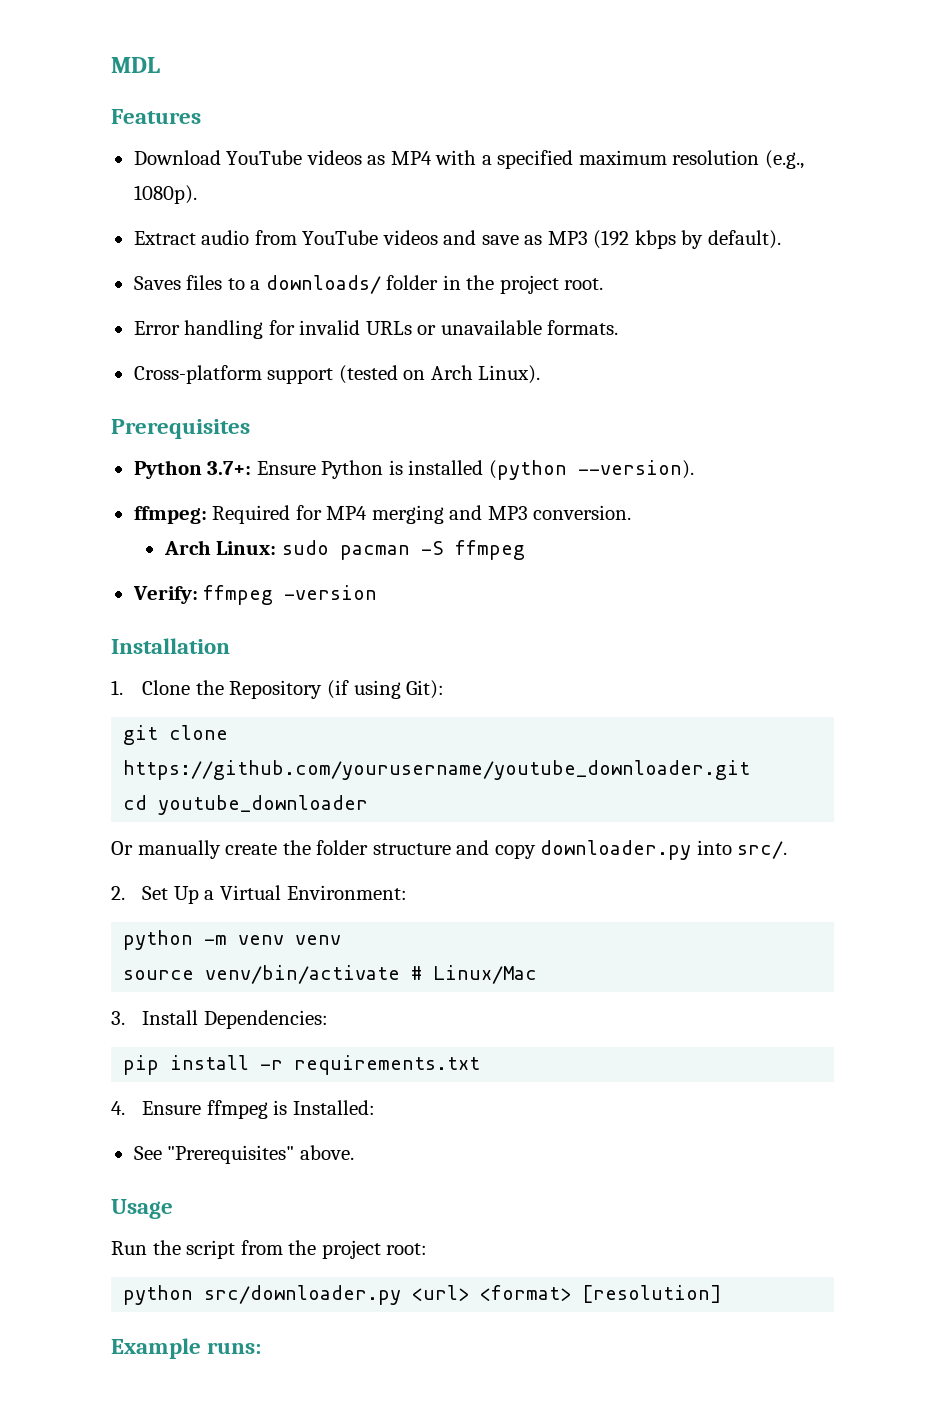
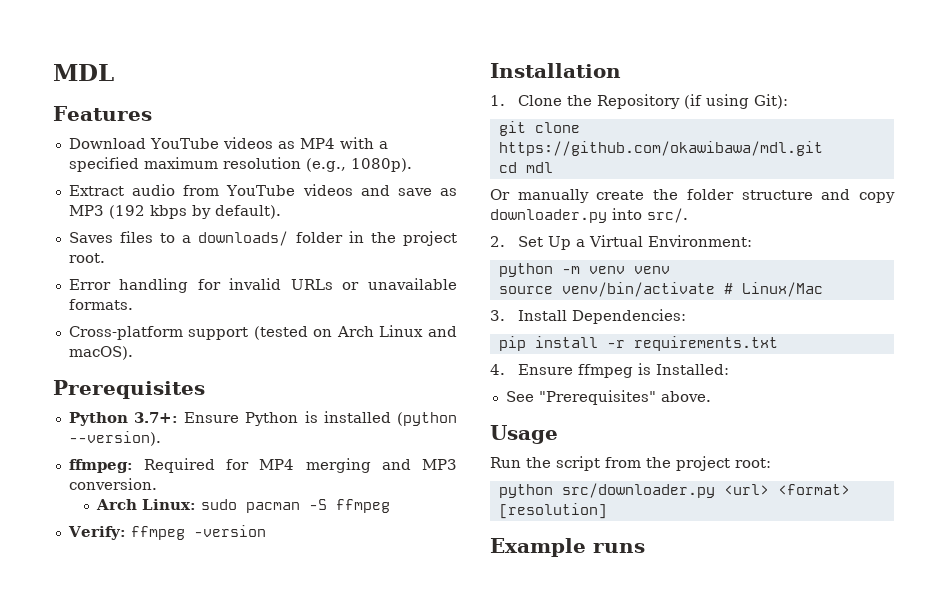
- Cross-platform support (tested on Arch Linux).
+ Cross-platform support (tested on Arch Linux and macOS).
- git clone https://github.com/yourusername/youtube_downloader.git
+ git clone https://github.com/okawibawa/mdl.git
- cd youtube_downloader
+ cd mdl
- Example runs:
+ Example runs

